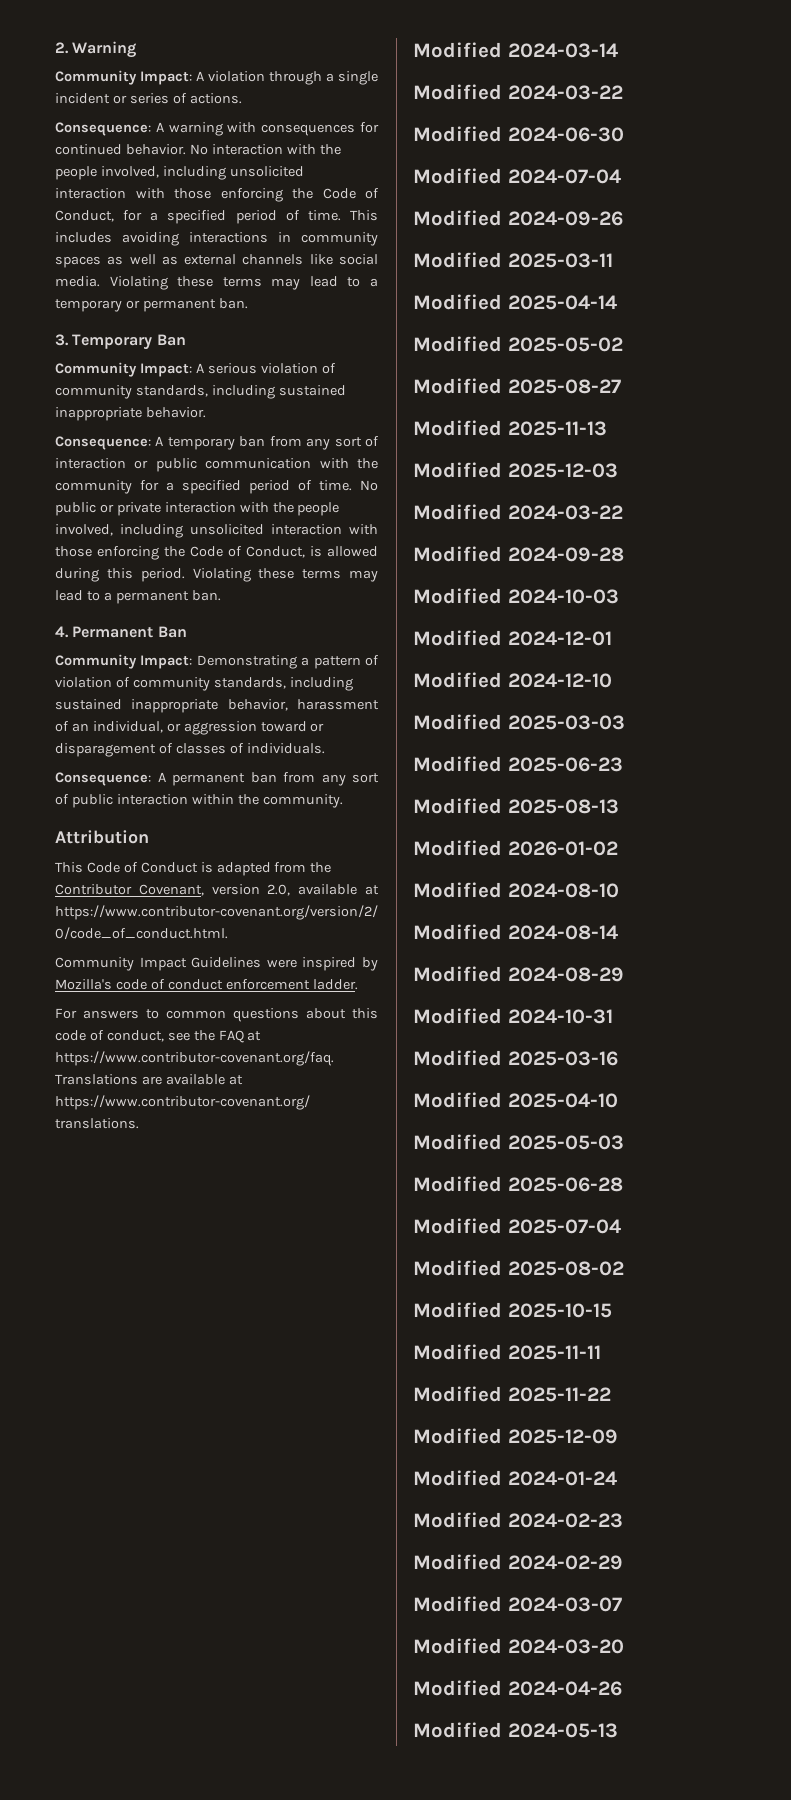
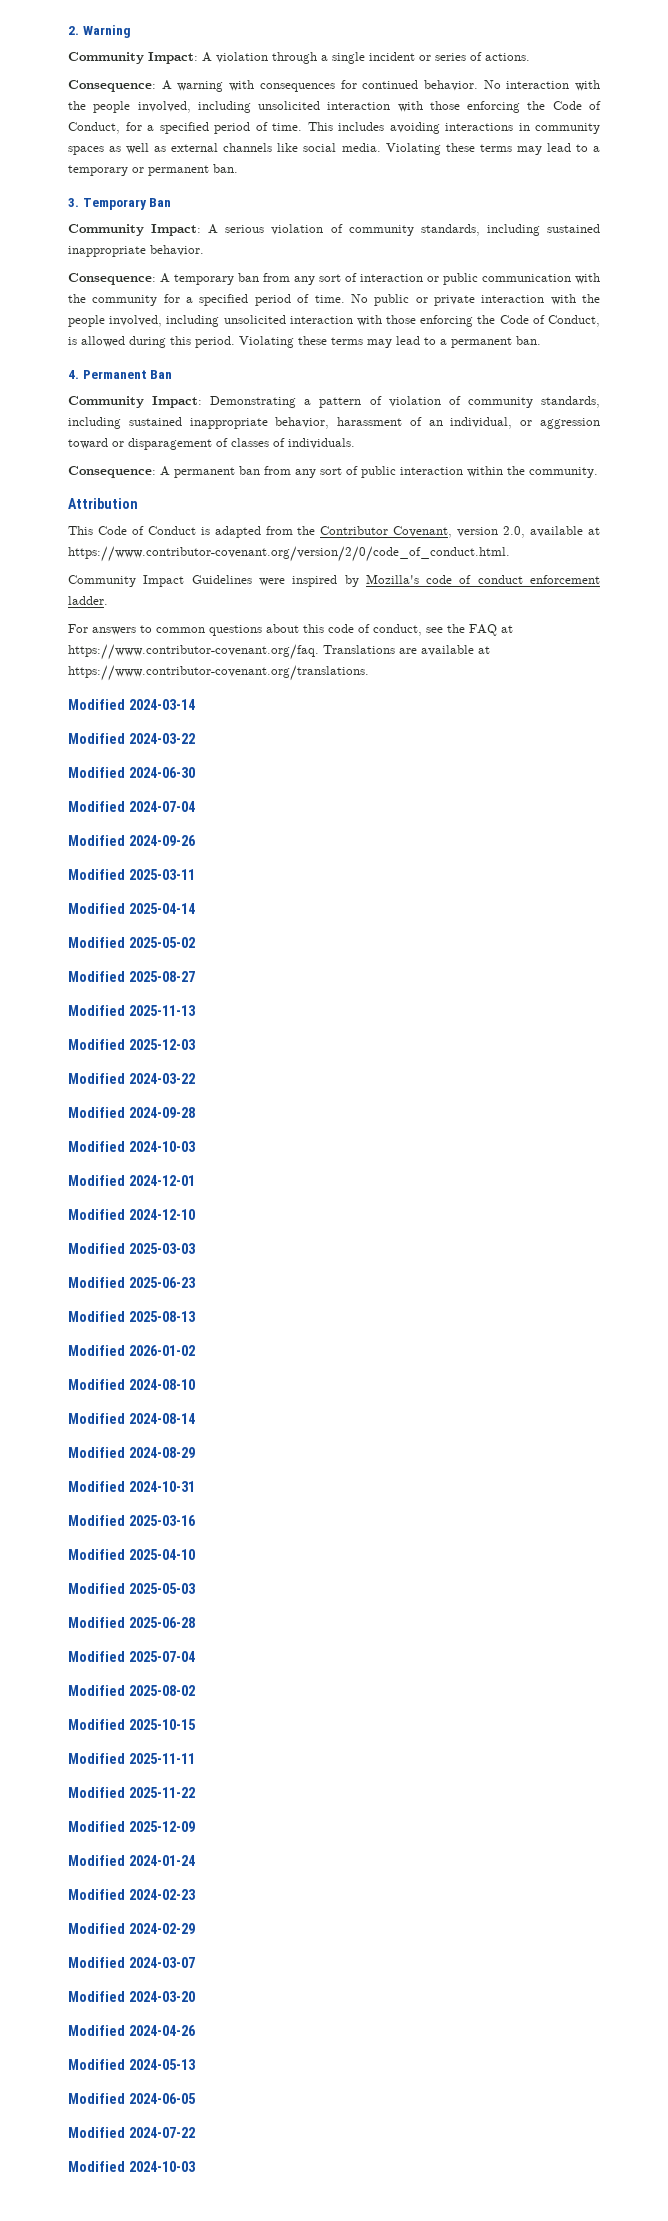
+ Modified 2024-06-05
+ Modified 2024-07-22
+ Modified 2024-10-03

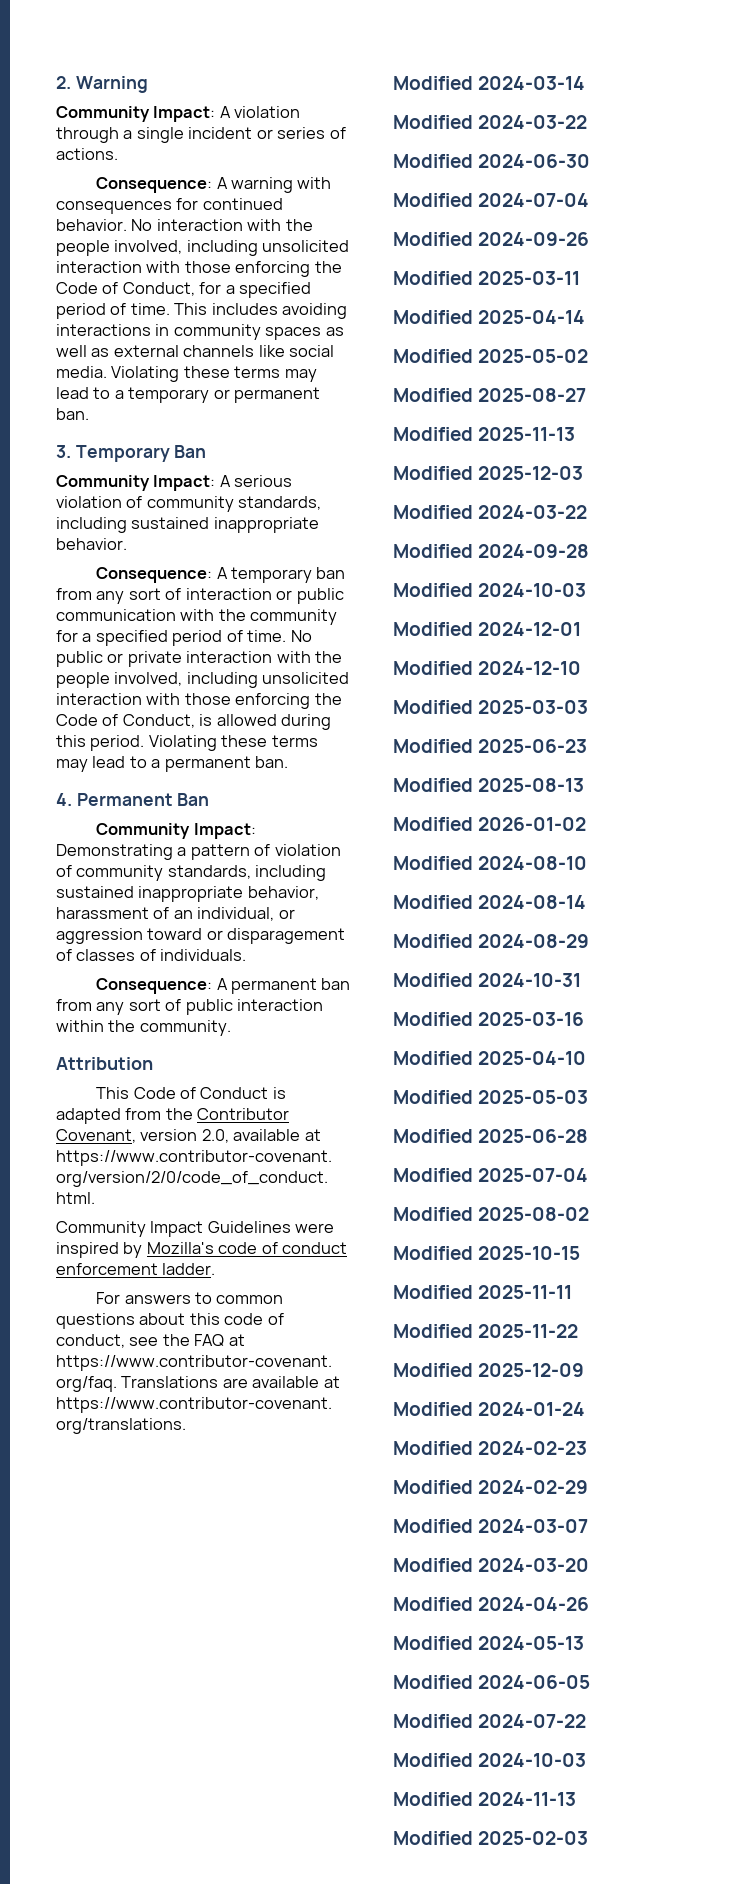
+ Modified 2024-11-13
+ Modified 2025-02-03

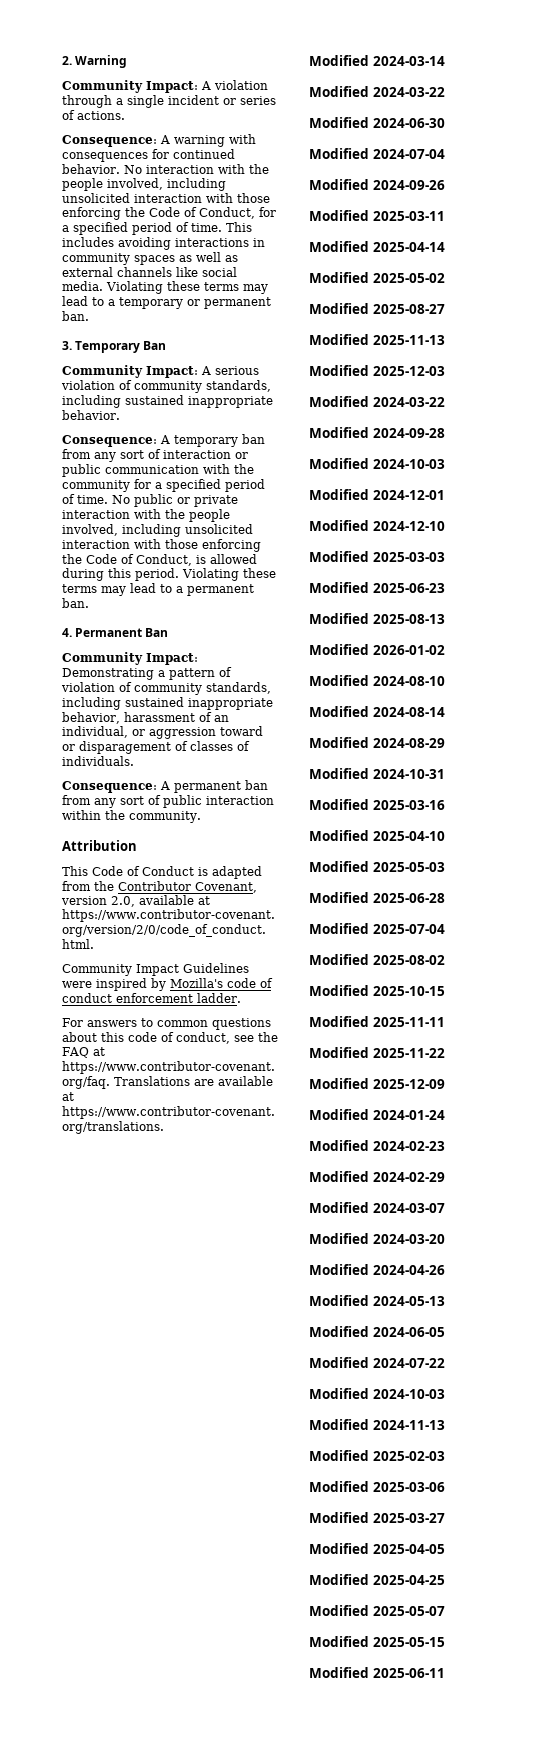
+ Modified 2025-03-06
+ Modified 2025-03-27
+ Modified 2025-04-05
+ Modified 2025-04-25
+ Modified 2025-05-07
+ Modified 2025-05-15
+ Modified 2025-06-11

